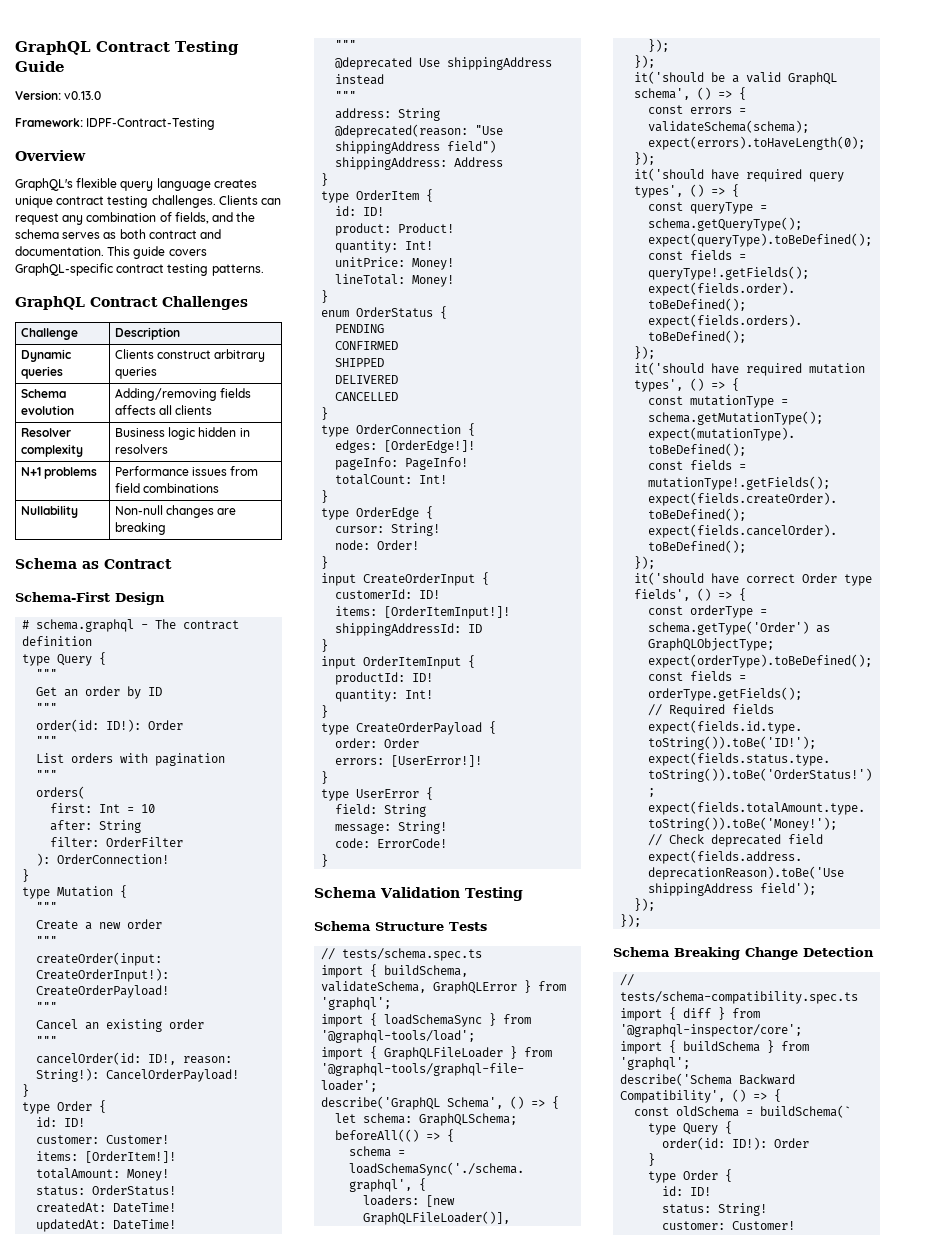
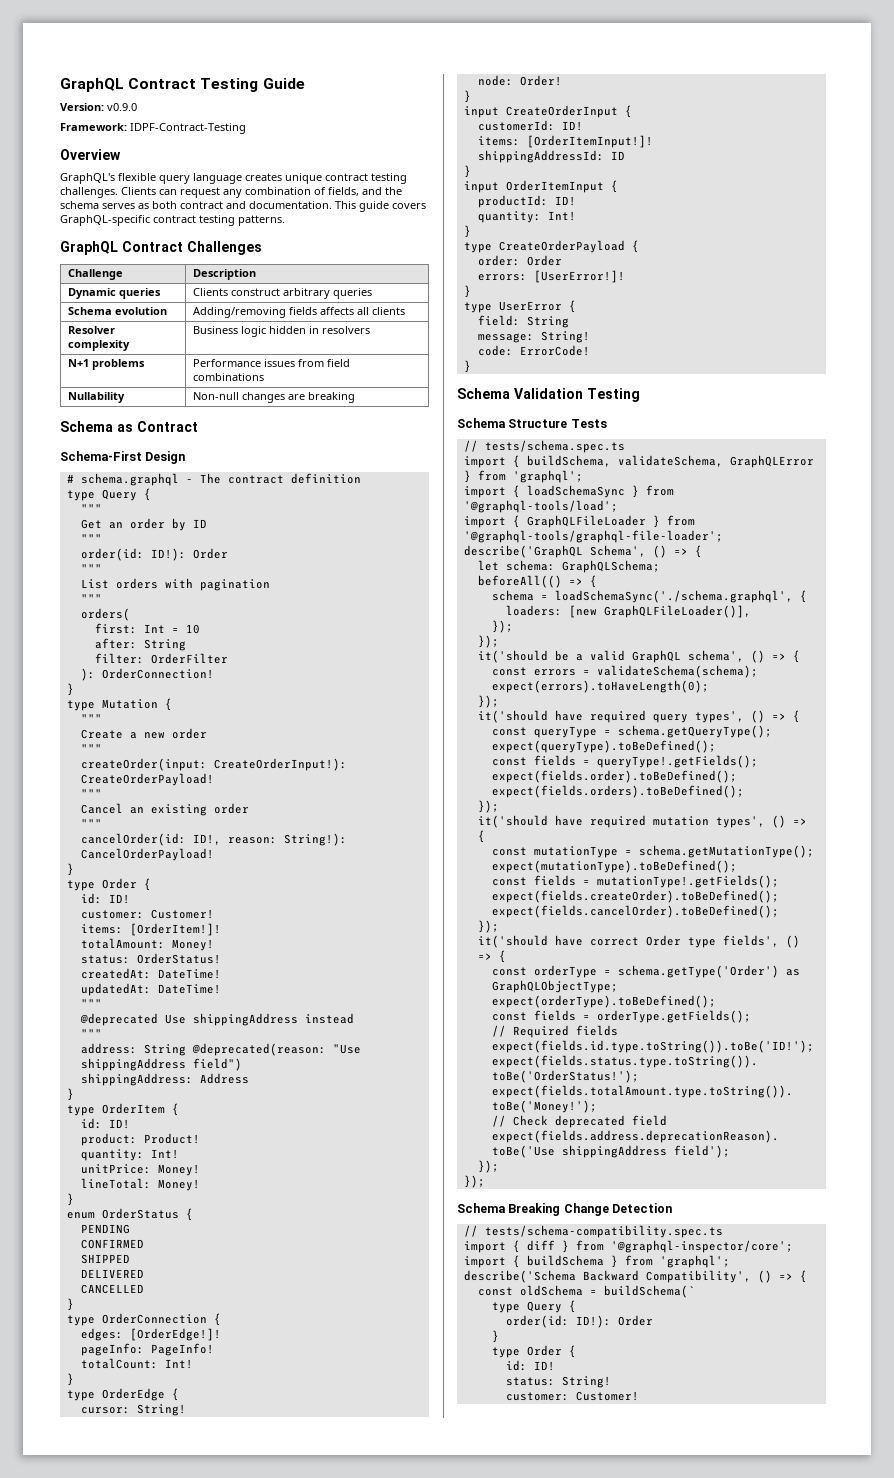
- Version: v0.13.0
+ Version: v0.9.0

